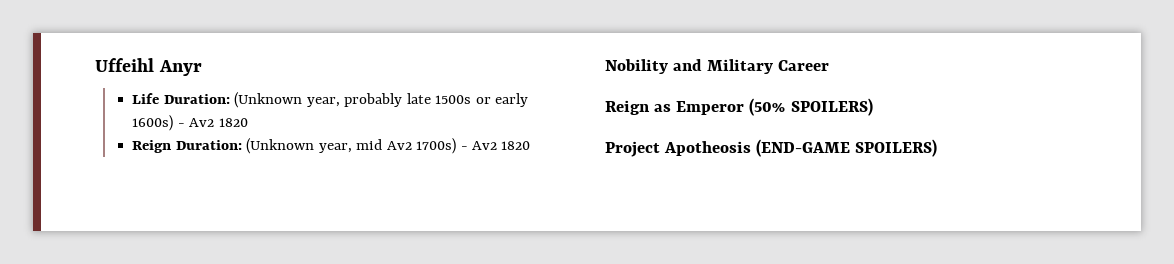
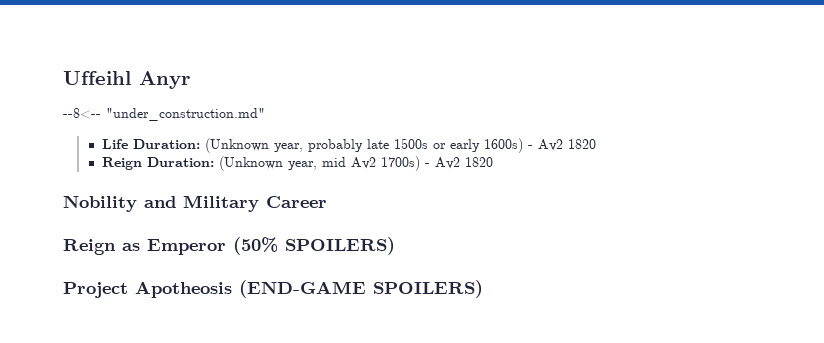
+ --8<-- "under_construction.md"

